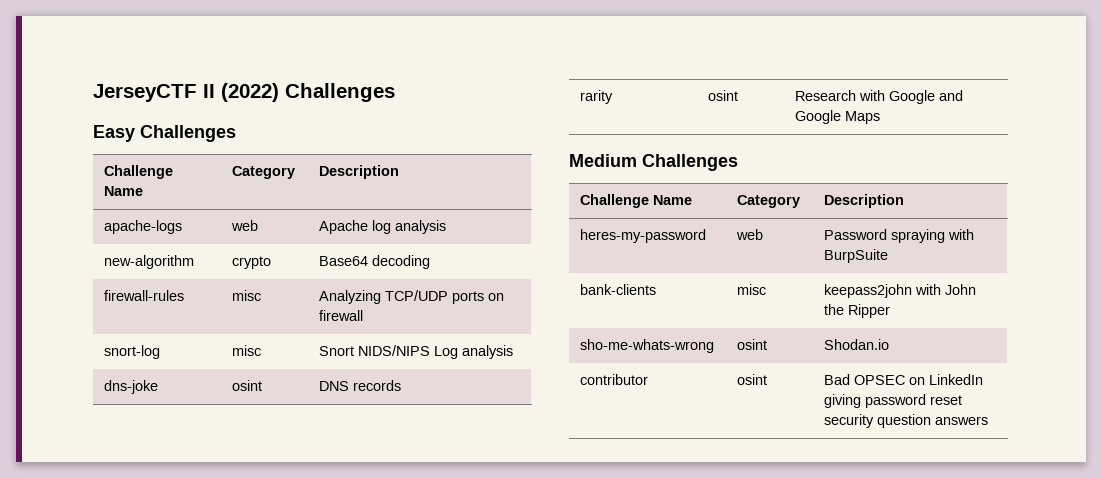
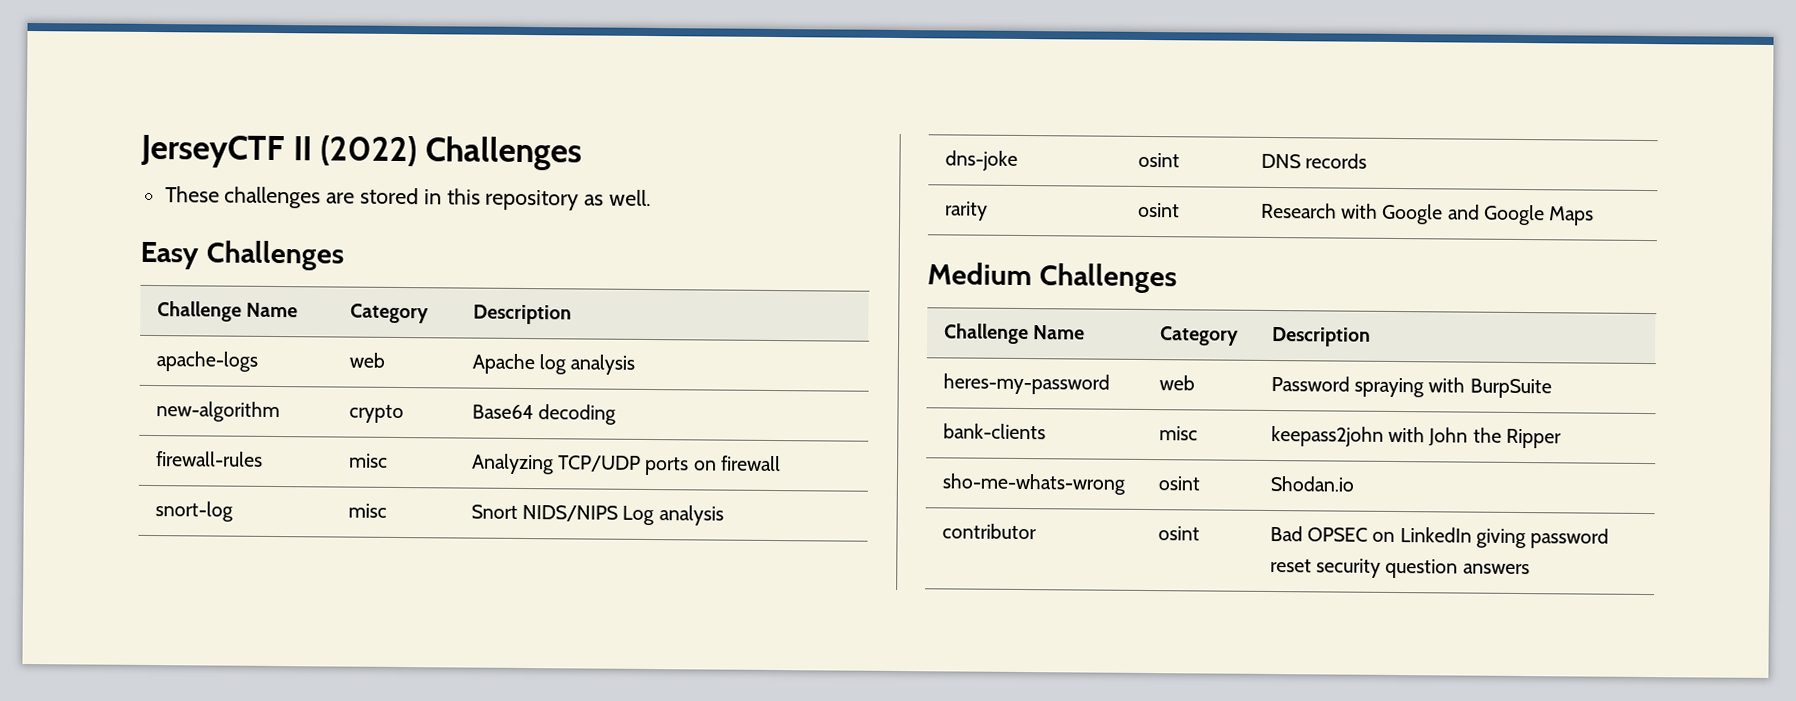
+ These challenges are stored in this repository as well.

